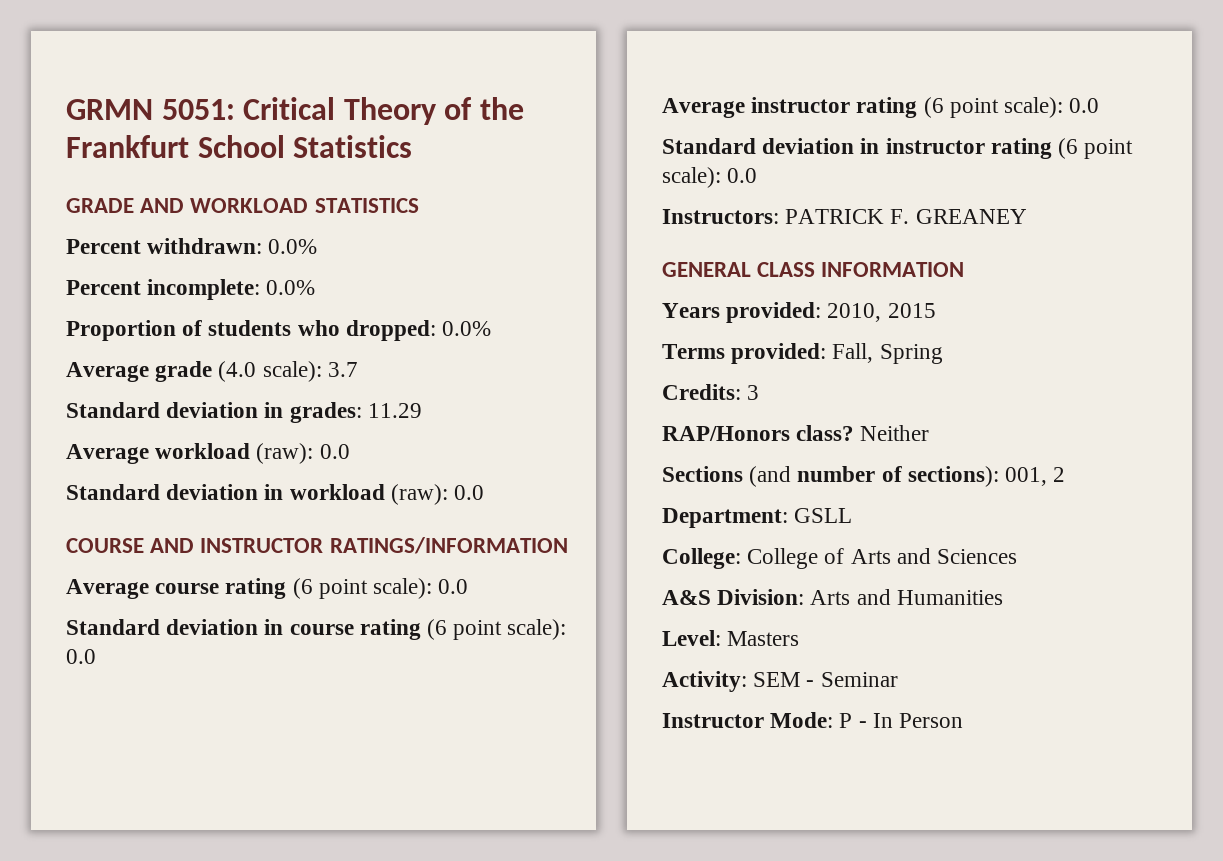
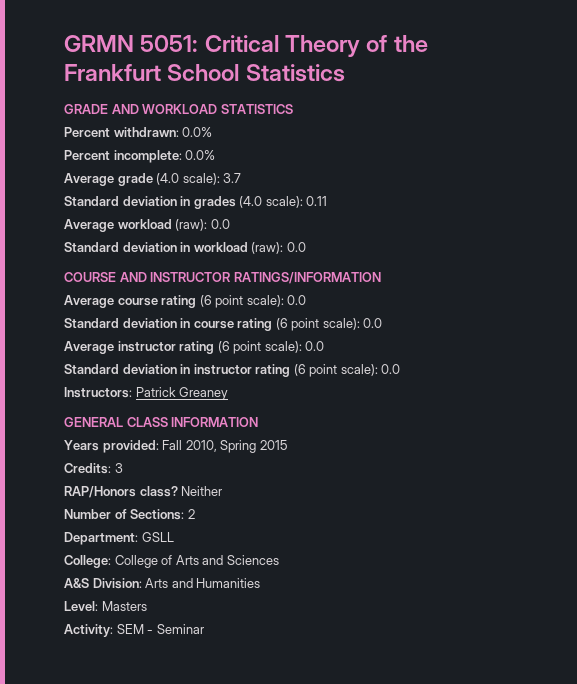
- Proportion of students who dropped: 0.0%
- Standard deviation in grades: 11.29
+ Standard deviation in grades (4.0 scale): 0.11
- Instructors: PATRICK F. GREANEY
+ Instructors: Patrick Greaney
- Years provided: 2010, 2015
- Terms provided: Fall, Spring
+ Years provided: Fall 2010, Spring 2015
- Sections (and number of sections): 001, 2
+ Number of Sections: 2
- Instructor Mode: P - In Person

